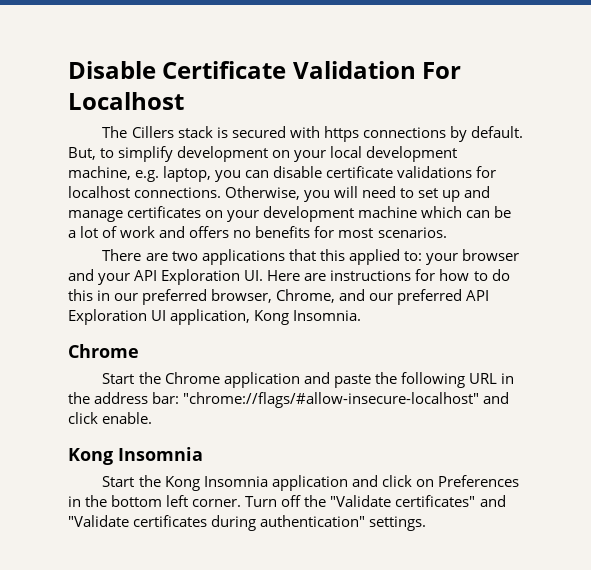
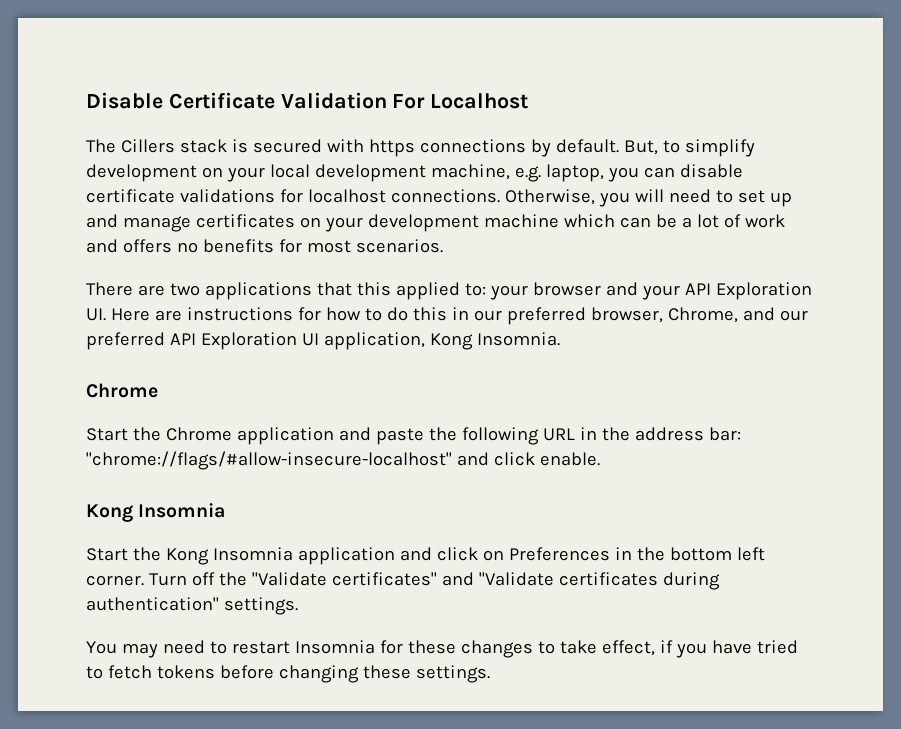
+ You may need to restart Insomnia for these changes to take effect, if you have tried to fetch tokens before changing these settings.

